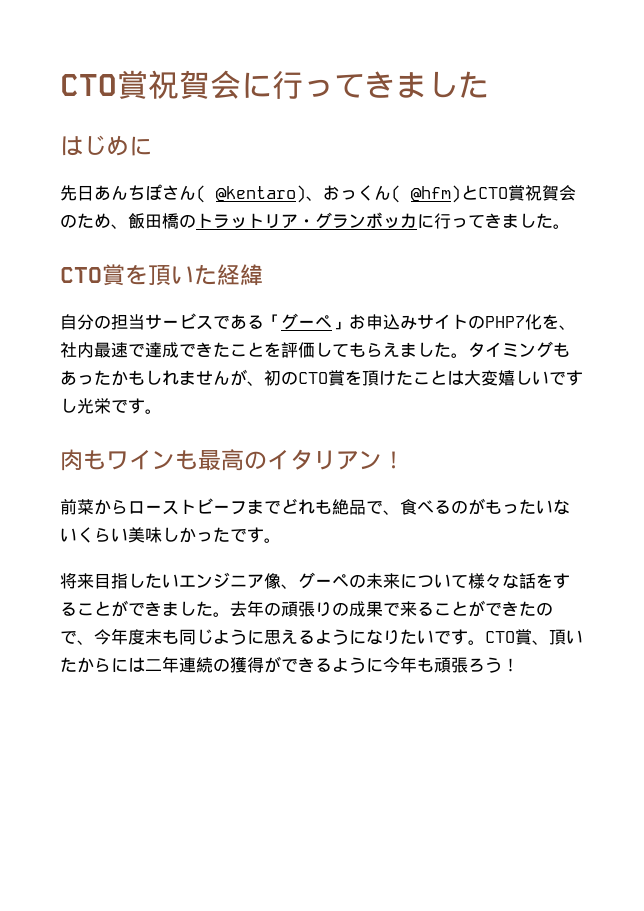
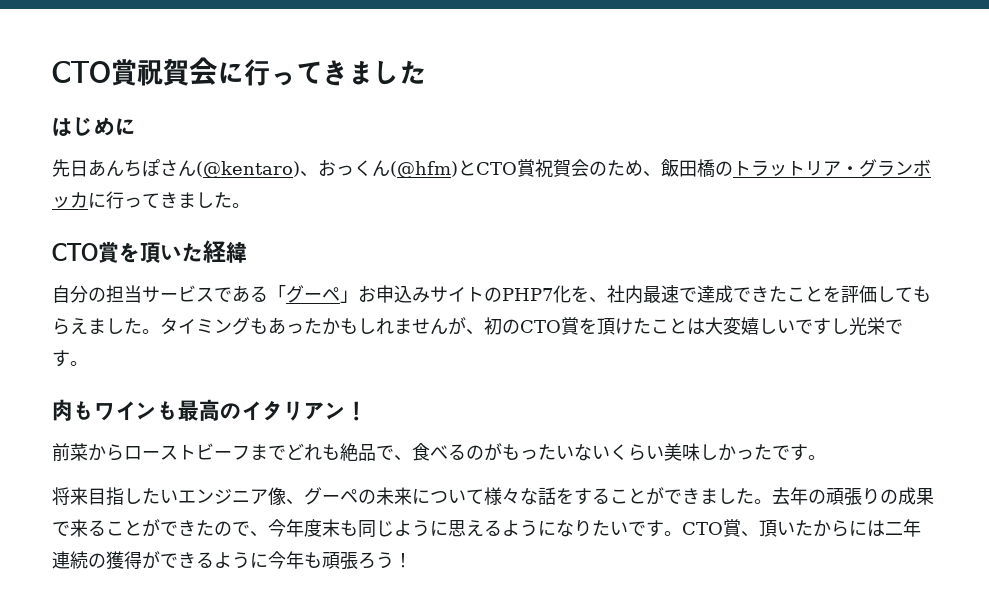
- 先日あんちぽさん( @kentaro)、おっくん( @hfm)とCTO賞祝賀会のため、飯田橋のトラットリア・グランボッカに行ってきました。
+ 先日あんちぽさん(@kentaro)、おっくん(@hfm)とCTO賞祝賀会のため、飯田橋のトラットリア・グランボッカに行ってきました。

